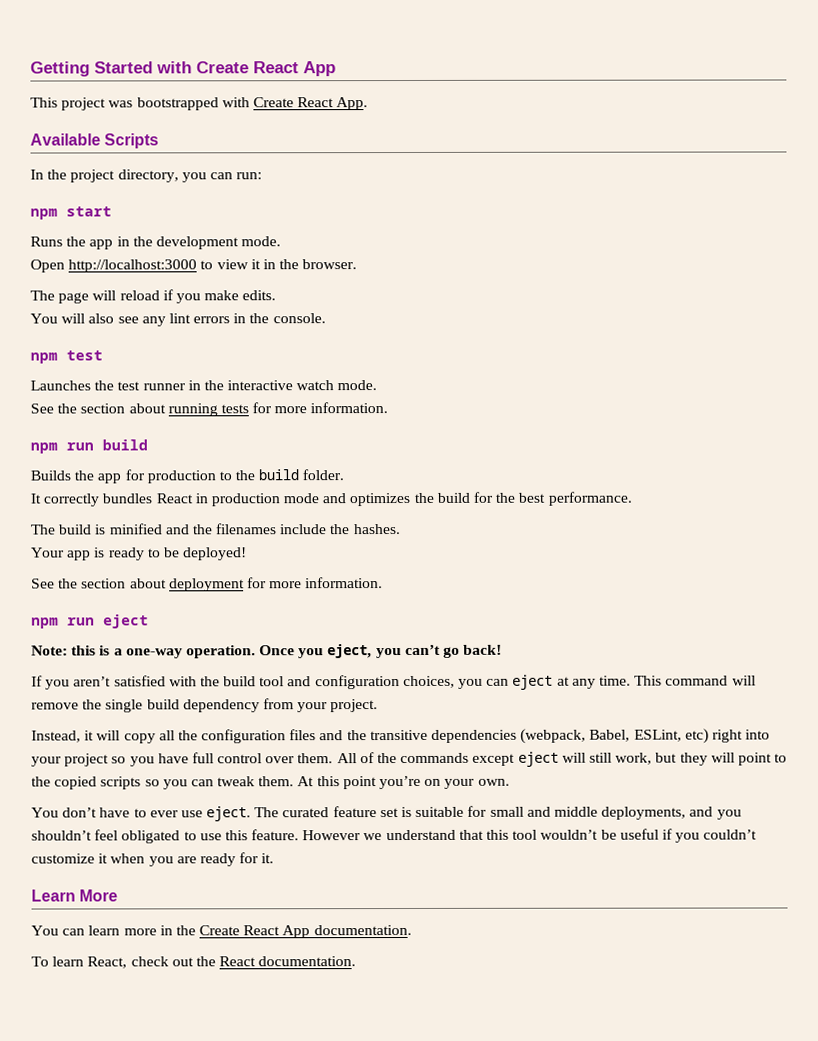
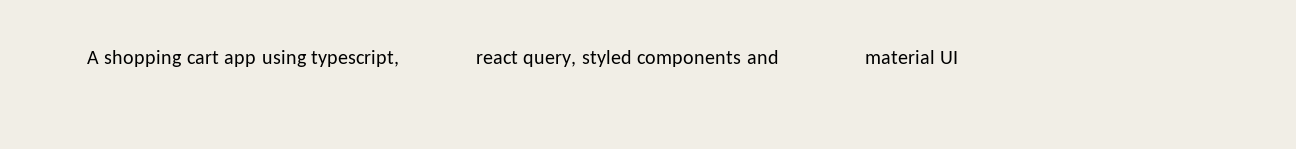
- Getting Started with Create React App
- This project was bootstrapped with Create React App.
- Available Scripts
- In the project directory, you can run:
- npm start
- Runs the app in the development mode.
- Open http://localhost:3000 to view it in the browser.
- The page will reload if you make edits.
- You will also see any lint errors in the console.
- npm test
- Launches the test runner in the interactive watch mode.
- See the section about running tests for more information.
- npm run build
- Builds the app for production to the build folder.
- It correctly bundles React in production mode and optimizes the build for the best performance.
- The build is minified and the filenames include the hashes.
- Your app is ready to be deployed!
- See the section about deployment for more information.
- npm run eject
- Note: this is a one-way operation. Once you eject, you can’t go back!
- If you aren’t satisfied with the build tool and configuration choices, you can eject at any time. This command will remove the single build dependency from your project.
- Instead, it will copy all the configuration files and the transitive dependencies (webpack, Babel, ESLint, etc) right into your project so you have full control over them. All of the commands except eject will still work, but they will point to the copied scripts so you can tweak them. At this point you’re on your own.
- You don’t have to ever use eject. The curated feature set is suitable for small and middle deployments, and you shouldn’t feel obligated to use this feature. However we understand that this tool wouldn’t be useful if you couldn’t customize it when you are ready for it.
- Learn More
- You can learn more in the Create React App documentation.
- To learn React, check out the React documentation.
+ A shopping cart app using typescript, react query, styled components and material UI

